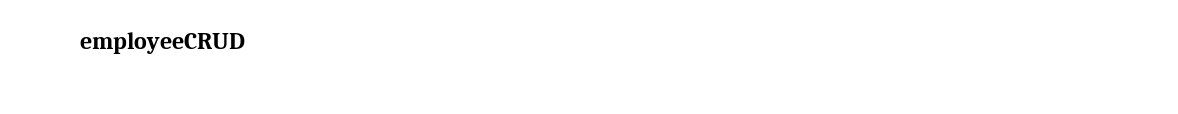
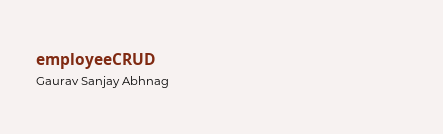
+ Gaurav Sanjay Abhnag

